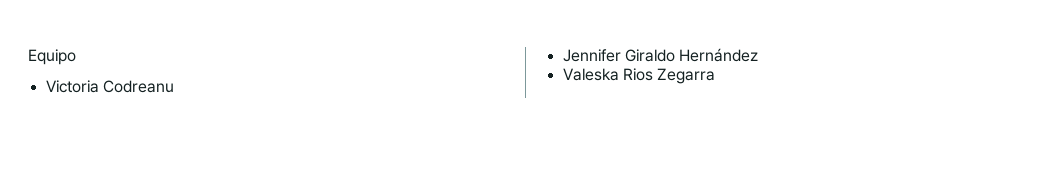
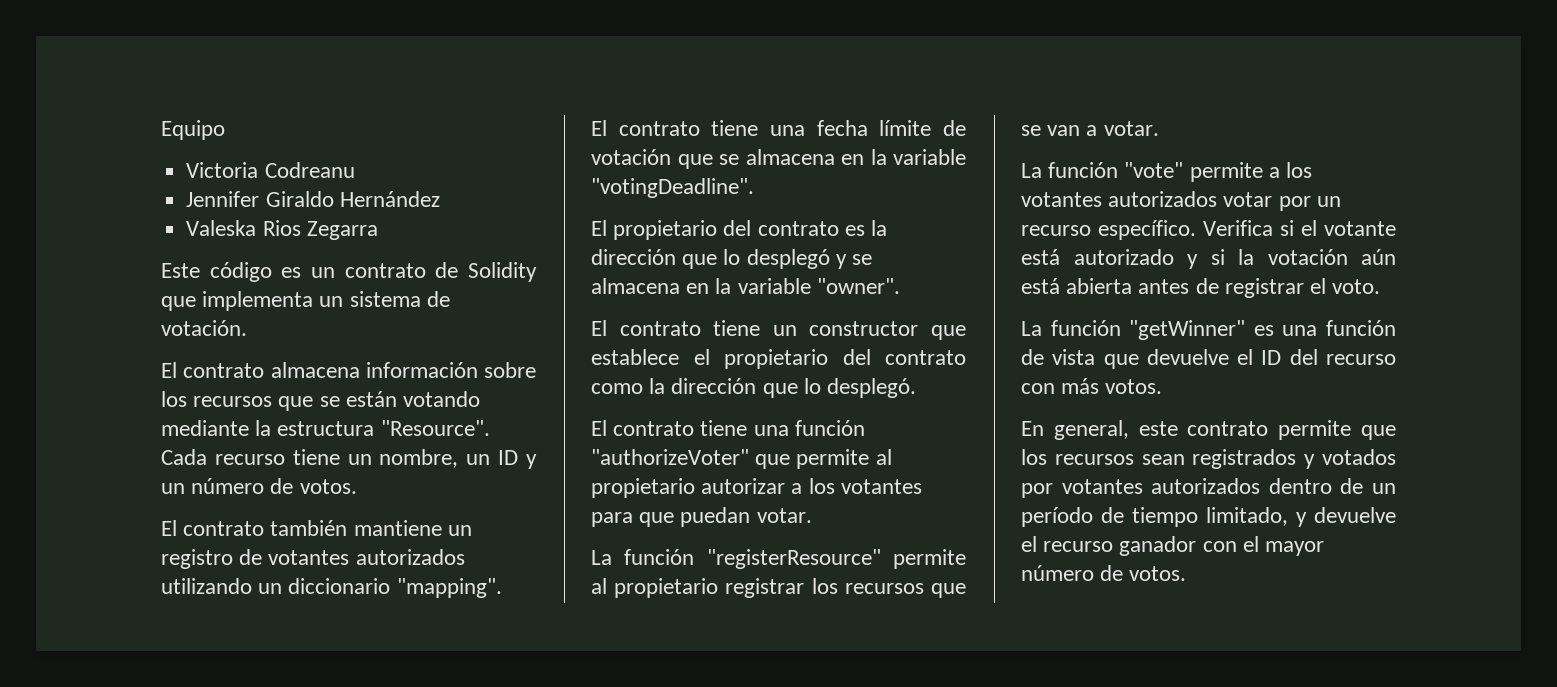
+ Este código es un contrato de Solidity que implementa un sistema de votación.
+ El contrato almacena información sobre los recursos que se están votando mediante la estructura "Resource". Cada recurso tiene un nombre, un ID y un número de votos.
+ El contrato también mantiene un registro de votantes autorizados utilizando un diccionario "mapping".
+ El contrato tiene una fecha límite de votación que se almacena en la variable "votingDeadline".
+ El propietario del contrato es la dirección que lo desplegó y se almacena en la variable "owner".
+ El contrato tiene un constructor que establece el propietario del contrato como la dirección que lo desplegó.
+ El contrato tiene una función "authorizeVoter" que permite al propietario autorizar a los votantes para que puedan votar.
+ La función "registerResource" permite al propietario registrar los recursos que se van a votar.
+ La función "vote" permite a los votantes autorizados votar por un recurso específico. Verifica si el votante está autorizado y si la votación aún está abierta antes de registrar el voto.
+ La función "getWinner" es una función de vista que devuelve el ID del recurso con más votos.
+ En general, este contrato permite que los recursos sean registrados y votados por votantes autorizados dentro de un período de tiempo limitado, y devuelve el recurso ganador con el mayor número de votos.

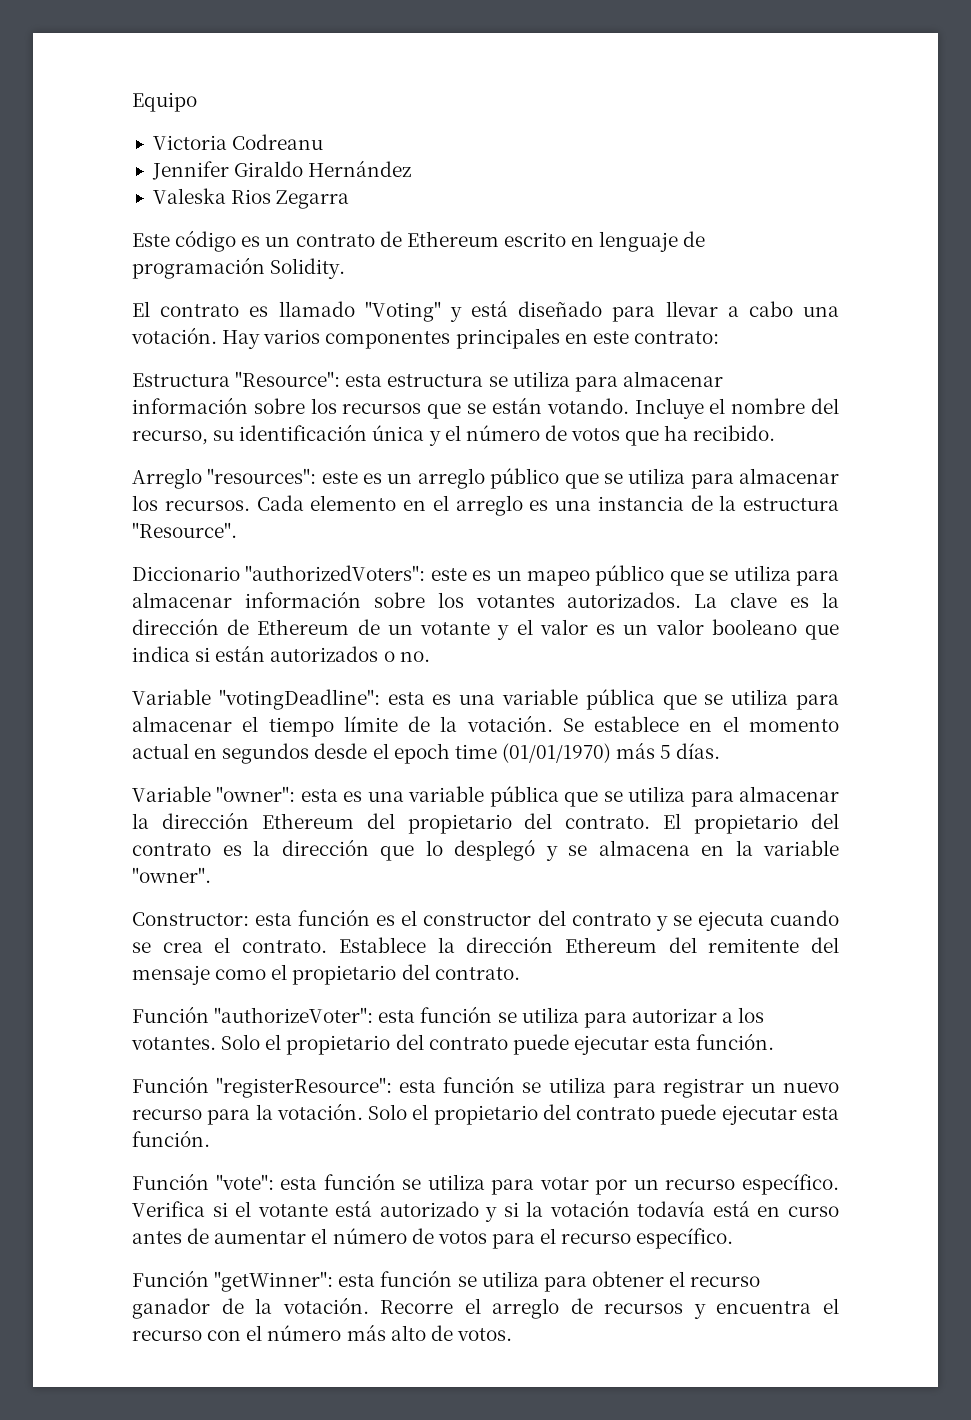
- Este código es un contrato de Solidity que implementa un sistema de votación.
- El contrato almacena información sobre los recursos que se están votando mediante la estructura "Resource". Cada recurso tiene un nombre, un ID y un número de votos.
- El contrato también mantiene un registro de votantes autorizados utilizando un diccionario "mapping".
- El contrato tiene una fecha límite de votación que se almacena en la variable "votingDeadline".
- El propietario del contrato es la dirección que lo desplegó y se almacena en la variable "owner".
+ Este código es un contrato de Ethereum escrito en lenguaje de programación Solidity.
+ El contrato es llamado "Voting" y está diseñado para llevar a cabo una votación. Hay varios componentes principales en este contrato:
+ Estructura "Resource": esta estructura se utiliza para almacenar información sobre los recursos que se están votando. Incluye el nombre del recurso, su identificación única y el número de votos que ha recibido.
+ Arreglo "resources": este es un arreglo público que se utiliza para almacenar los recursos. Cada elemento en el arreglo es una instancia de la estructura "Resource".
+ Diccionario "authorizedVoters": este es un mapeo público que se utiliza para almacenar información sobre los votantes autorizados. La clave es la dirección de Ethereum de un votante y el valor es un valor booleano que indica si están autorizados o no.
+ Variable "votingDeadline": esta es una variable pública que se utiliza para almacenar el tiempo límite de la votación. Se establece en el momento actual en segundos desde el epoch time (01/01/1970) más 5 días.
+ Variable "owner": esta es una variable pública que se utiliza para almacenar la dirección Ethereum del propietario del contrato. El propietario del contrato es la dirección que lo desplegó y se almacena en la variable "owner".
- El contrato tiene un constructor que establece el propietario del contrato como la dirección que lo desplegó.
- El contrato tiene una función "authorizeVoter" que permite al propietario autorizar a los votantes para que puedan votar.
- La función "registerResource" permite al propietario registrar los recursos que se van a votar.
- La función "vote" permite a los votantes autorizados votar por un recurso específico.
+ Constructor: esta función es el constructor del contrato y se ejecuta cuando se crea el contrato. Establece la dirección Ethereum del remitente del mensaje como el propietario del contrato.
+ Función "authorizeVoter": esta función se utiliza para autorizar a los votantes. Solo el propietario del contrato puede ejecutar esta función.
+ Función "registerResource": esta función se utiliza para registrar un nuevo recurso para la votación. Solo el propietario del contrato puede ejecutar esta función.
+ Función "vote": esta función se utiliza para votar por un recurso específico.
- Verifica si el votante está autorizado y si la votación aún está abierta antes de registrar el voto.
- La función "getWinner" es una función de vista que devuelve el ID del recurso con más votos.
- En general, este contrato permite que los recursos sean registrados y votados por votantes autorizados dentro de un período de tiempo limitado, y devuelve el recurso ganador con el mayor número de votos.
+ Verifica si el votante está autorizado y si la votación todavía está en curso antes de aumentar el número de votos para el recurso específico.
+ Función "getWinner": esta función se utiliza para obtener el recurso ganador de la votación. Recorre el arreglo de recursos y encuentra el recurso con el número más alto de votos.

